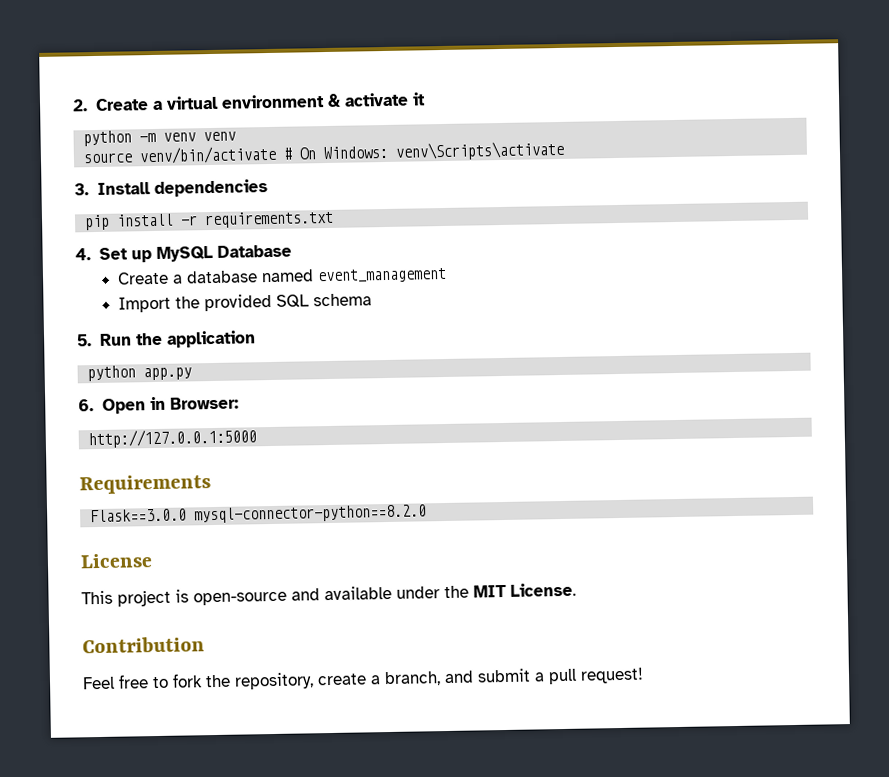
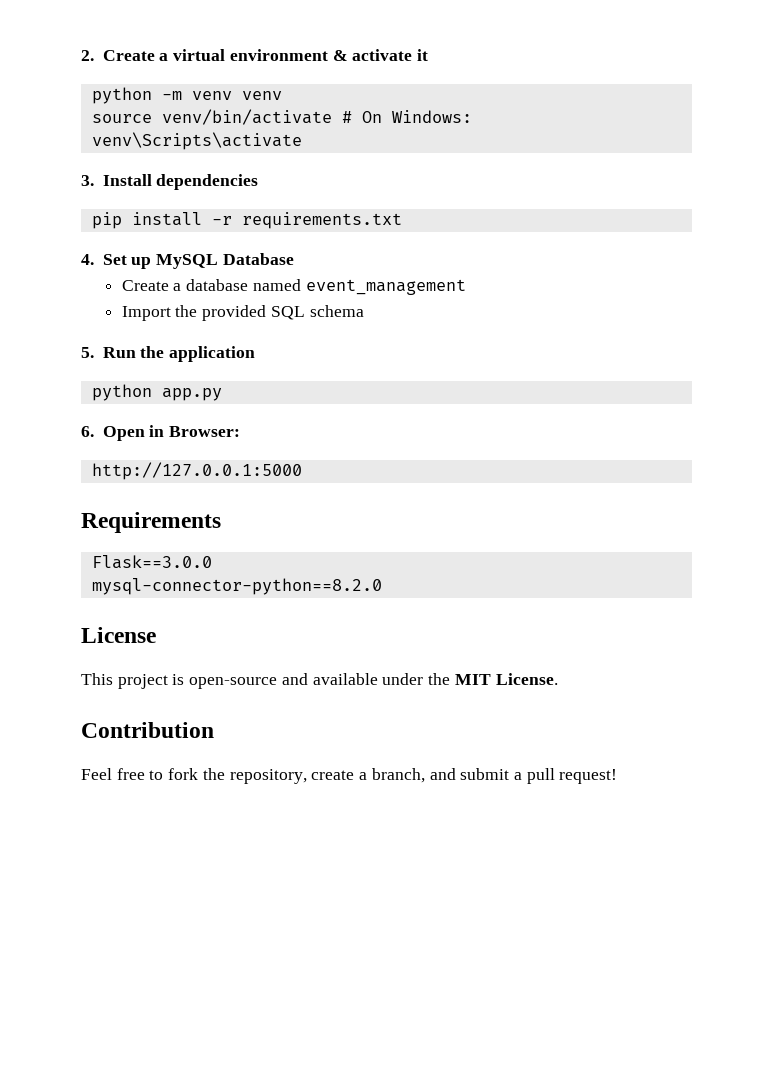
- Flask==3.0.0 mysql-connector-python==8.2.0
+ Flask==3.0.0
+ mysql-connector-python==8.2.0

